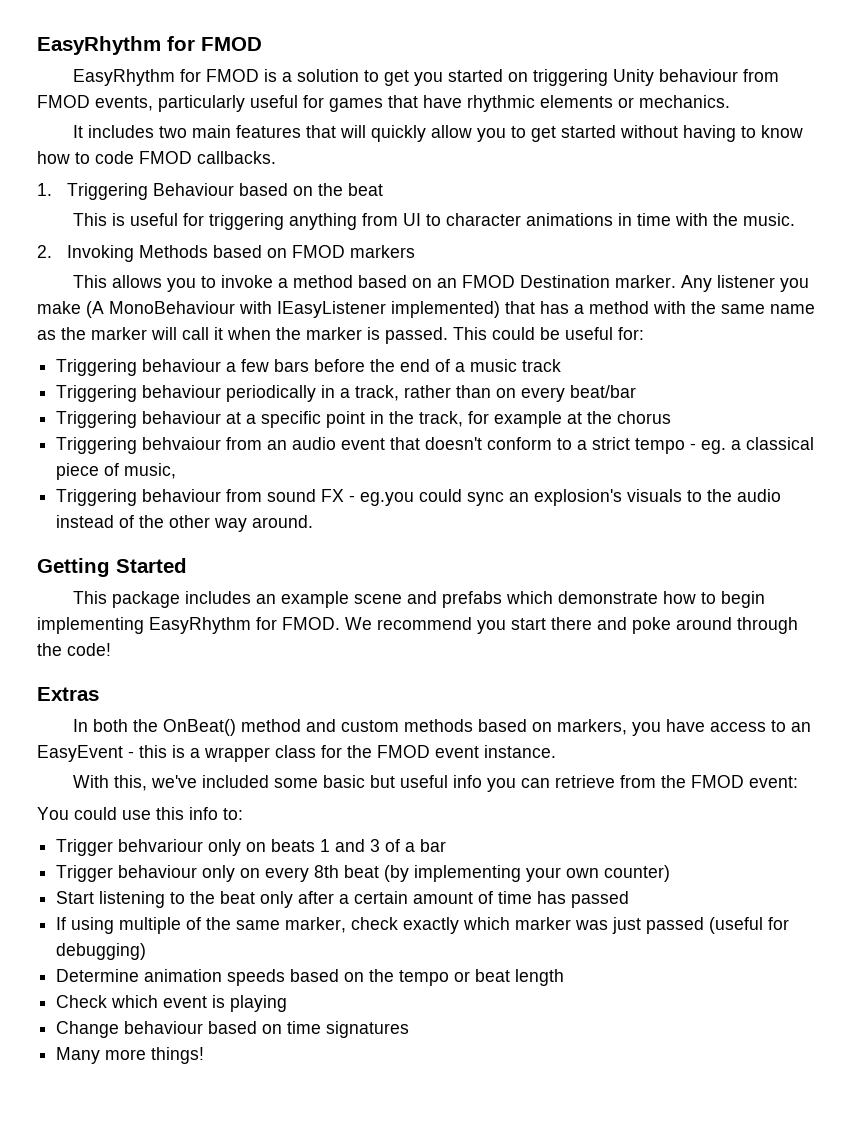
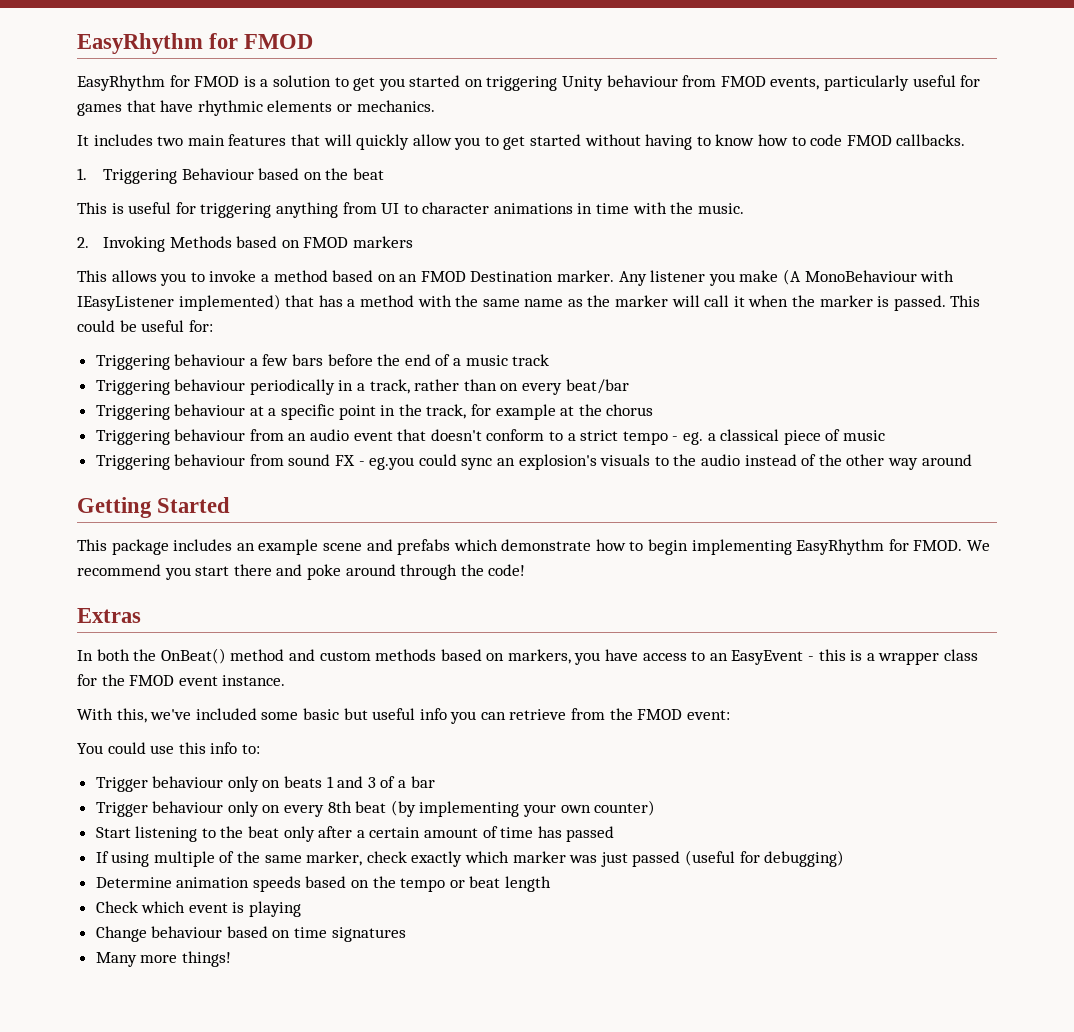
- Triggering behvaiour from an audio event that doesn't conform to a strict tempo - eg. a classical piece of music,
+ Triggering behaviour from an audio event that doesn't conform to a strict tempo - eg. a classical piece of music
- Triggering behaviour from sound FX - eg.you could sync an explosion's visuals to the audio instead of the other way around.
+ Triggering behaviour from sound FX - eg.you could sync an explosion's visuals to the audio instead of the other way around
- Trigger behvariour only on beats 1 and 3 of a bar
+ Trigger behaviour only on beats 1 and 3 of a bar

